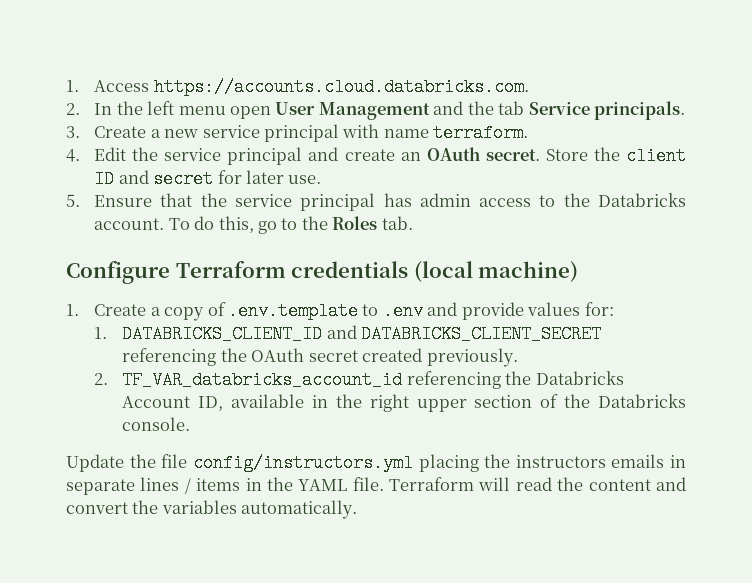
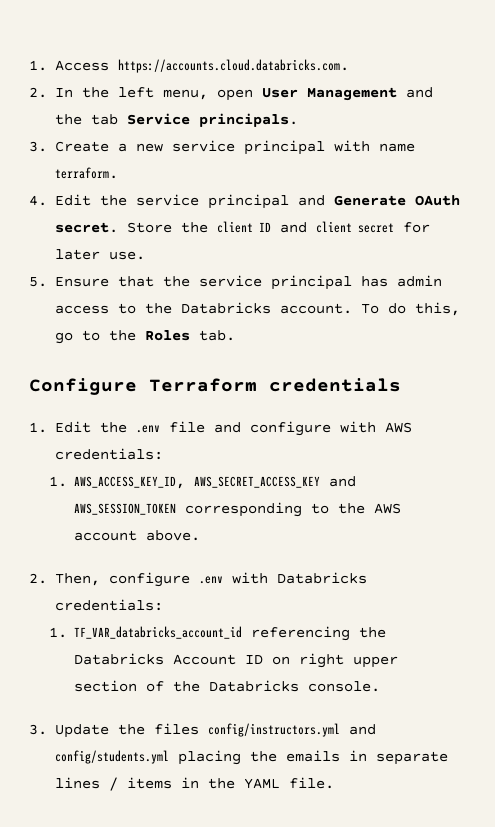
- 2. In the left menu open User Management and the tab Service principals.
+ 2. In the left menu, open User Management and the tab Service principals.
- 4. Edit the service principal and create an OAuth secret.
+ 4. Edit the service principal and Generate OAuth secret.
- Store the client ID and secret for later use.
+ Store the client ID and client secret for later use.
- Configure Terraform credentials (local machine)
- 1. Create a copy of .env.template to .env and provide values for:
- 1. DATABRICKS_CLIENT_ID and DATABRICKS_CLIENT_SECRET referencing the OAuth secret created previously.
- 2. TF_VAR_databricks_account_id referencing the Databricks Account ID, available in the right upper section of the Databricks console.
+ Configure Terraform credentials
+ 1. Edit the .env file and configure with AWS credentials:
+ 1. AWS_ACCESS_KEY_ID, AWS_SECRET_ACCESS_KEY and AWS_SESSION_TOKEN corresponding to the AWS account above.
+ 2. Then, configure .env with Databricks credentials:
+ 1. TF_VAR_databricks_account_id referencing the Databricks Account ID on right upper section of the Databricks console.
- Update the file config/instructors.yml placing the instructors emails in separate lines / items in the YAML file. Terraform will read the content and convert the variables automatically.
+ 3. Update the files config/instructors.yml and config/students.yml placing the emails in separate lines / items in the YAML file.

